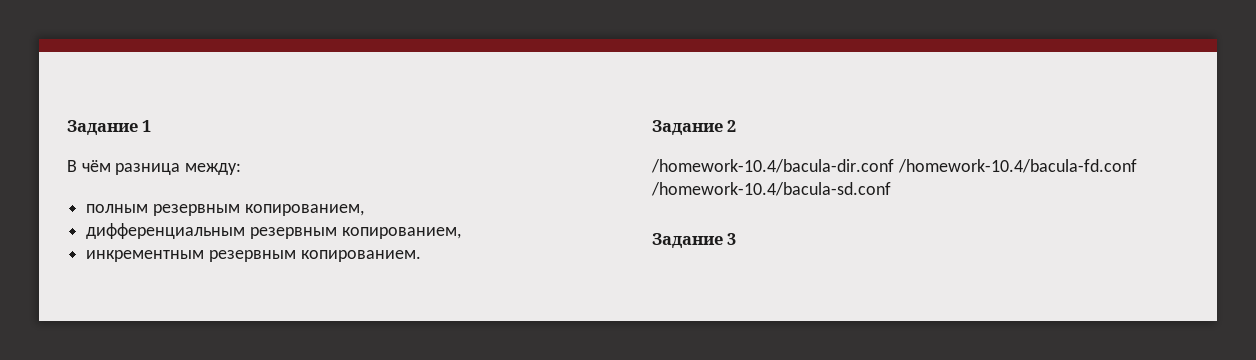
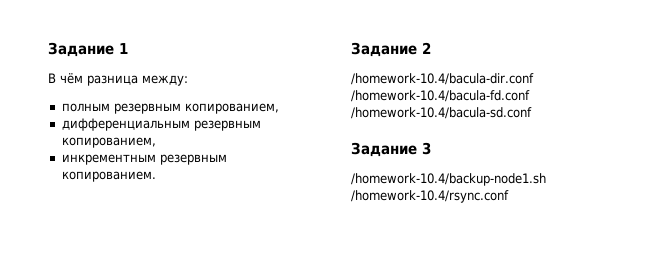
+ /homework-10.4/backup-node1.sh /homework-10.4/rsync.conf

